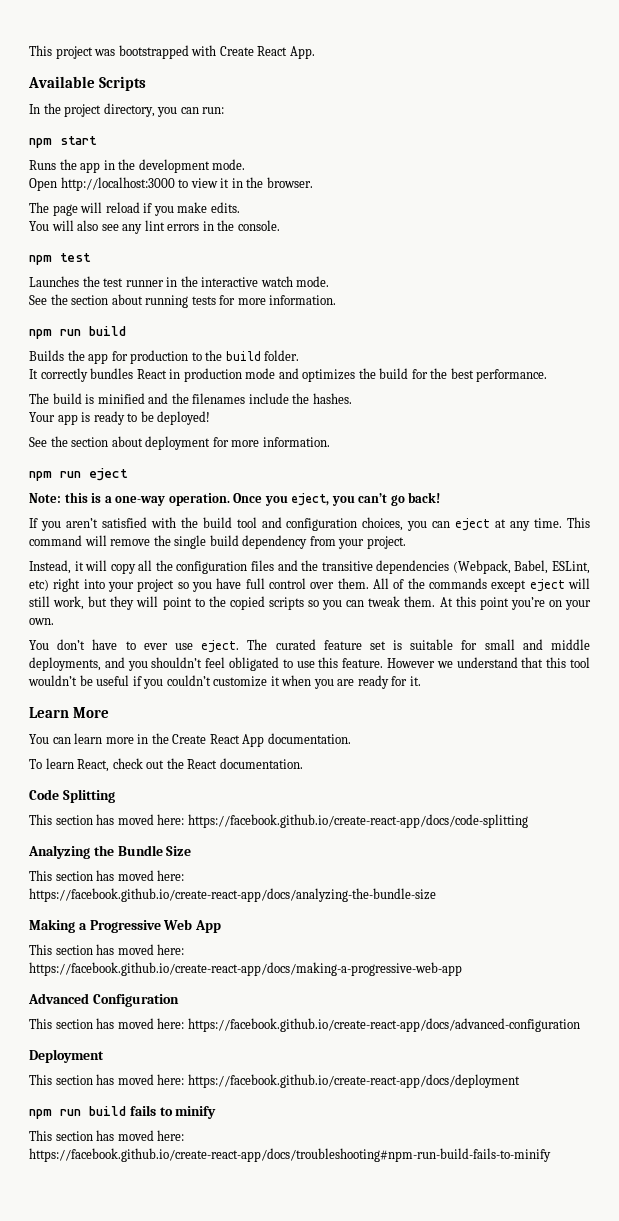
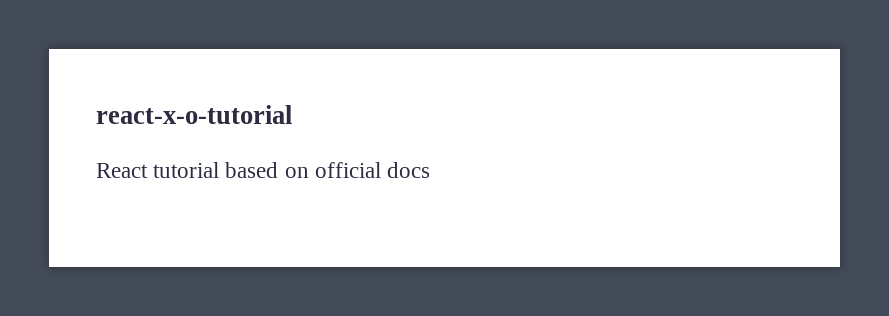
- This project was bootstrapped with Create React App.
- Available Scripts
- In the project directory, you can run:
- npm start
- Runs the app in the development mode.
- Open http://localhost:3000 to view it in the browser.
- The page will reload if you make edits.
- You will also see any lint errors in the console.
- npm test
- Launches the test runner in the interactive watch mode.
- See the section about running tests for more information.
- npm run build
- Builds the app for production to the build folder.
- It correctly bundles React in production mode and optimizes the build for the best performance.
- The build is minified and the filenames include the hashes.
- Your app is ready to be deployed!
- See the section about deployment for more information.
- npm run eject
- Note: this is a one-way operation. Once you eject, you can’t go back!
- If you aren’t satisfied with the build tool and configuration choices, you can eject at any time. This command will remove the single build dependency from your project.
- Instead, it will copy all the configuration files and the transitive dependencies (Webpack, Babel, ESLint, etc) right into your project so you have full control over them. All of the commands except eject will still work, but they will point to the copied scripts so you can tweak them. At this point you’re on your own.
- You don’t have to ever use eject. The curated feature set is suitable for small and middle deployments, and you shouldn’t feel obligated to use this feature. However we understand that this tool wouldn’t be useful if you couldn’t customize it when you are ready for it.
- Learn More
- You can learn more in the Create React App documentation.
- To learn React, check out the React documentation.
- Code Splitting
- This section has moved here: https://facebook.github.io/create-react-app/docs/code-splitting
- Analyzing the Bundle Size
- This section has moved here: https://facebook.github.io/create-react-app/docs/analyzing-the-bundle-size
- Making a Progressive Web App
- This section has moved here: https://facebook.github.io/create-react-app/docs/making-a-progressive-web-app
- Advanced Configuration
- This section has moved here: https://facebook.github.io/create-react-app/docs/advanced-configuration
- Deployment
- This section has moved here: https://facebook.github.io/create-react-app/docs/deployment
- npm run build fails to minify
- This section has moved here: https://facebook.github.io/create-react-app/docs/troubleshooting#npm-run-build-fails-to-minify
+ react-x-o-tutorial
+ React tutorial based on official docs

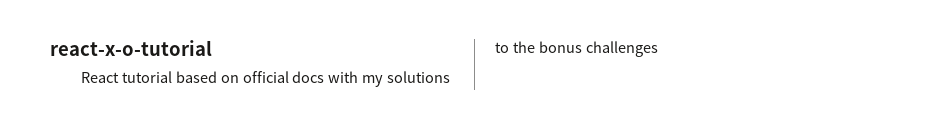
- React tutorial based on official docs
+ React tutorial based on official docs with my solutions to the bonus challenges

